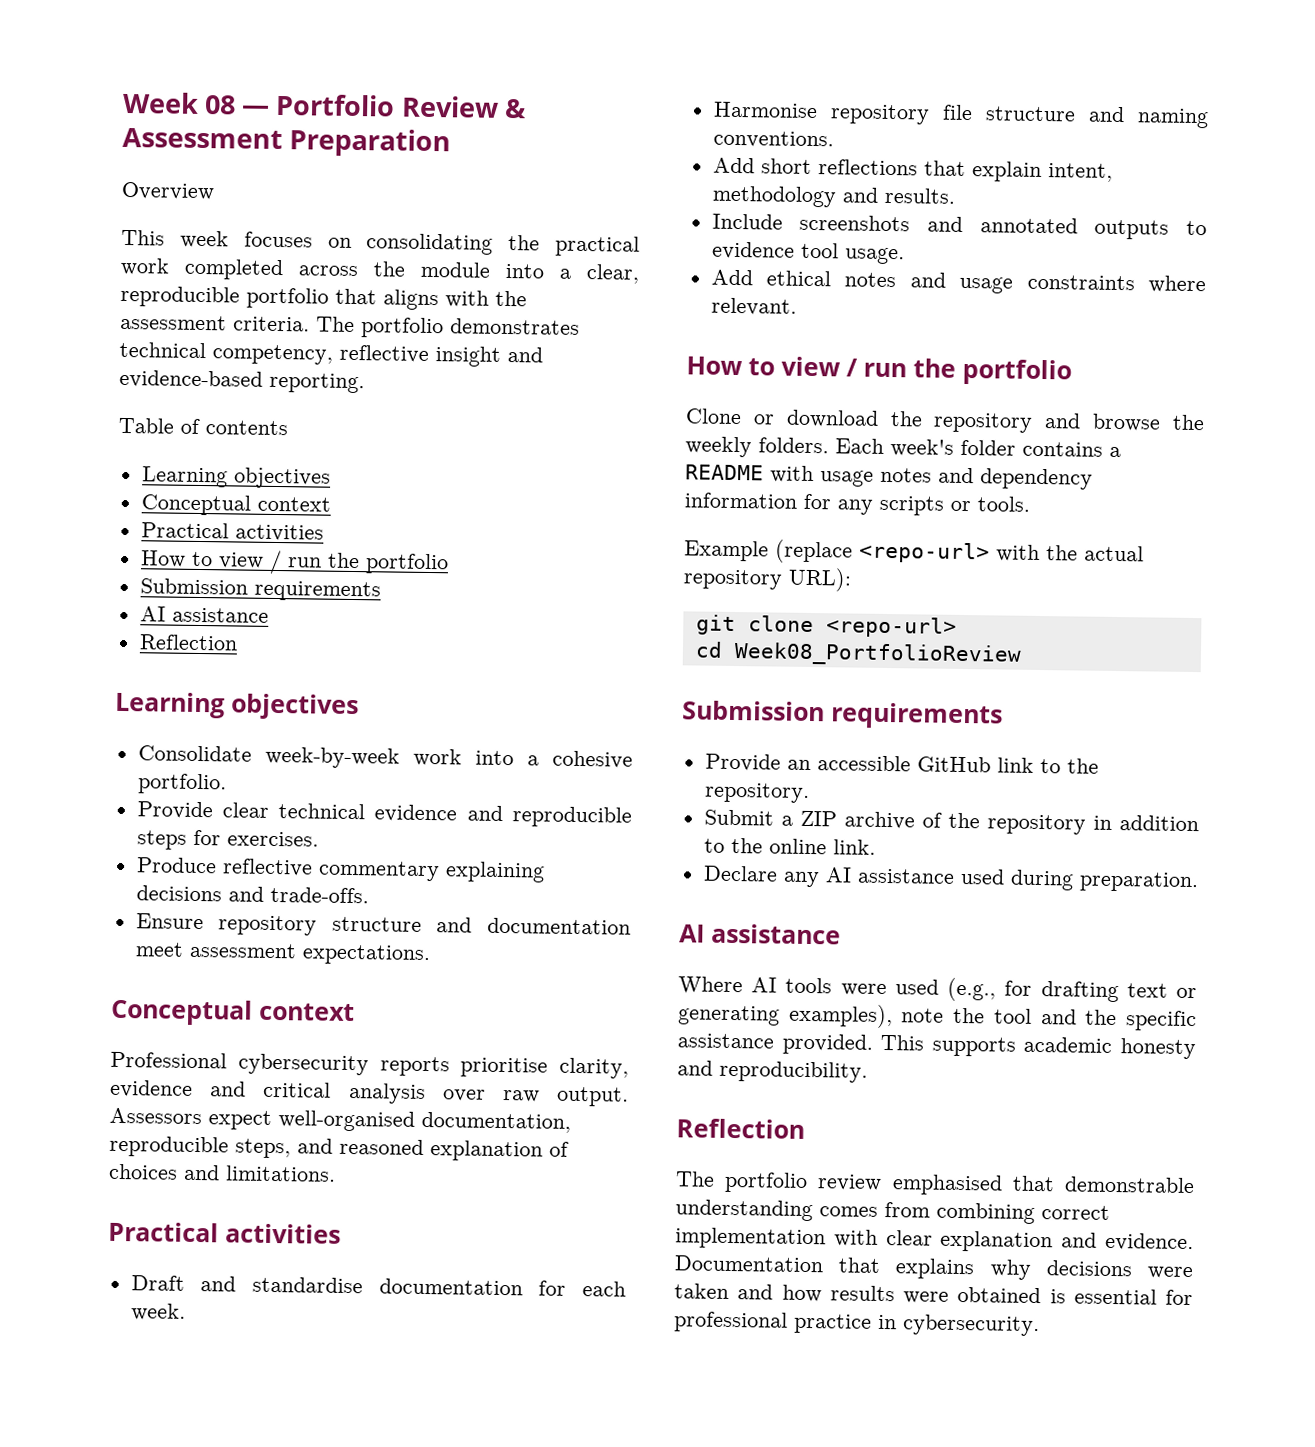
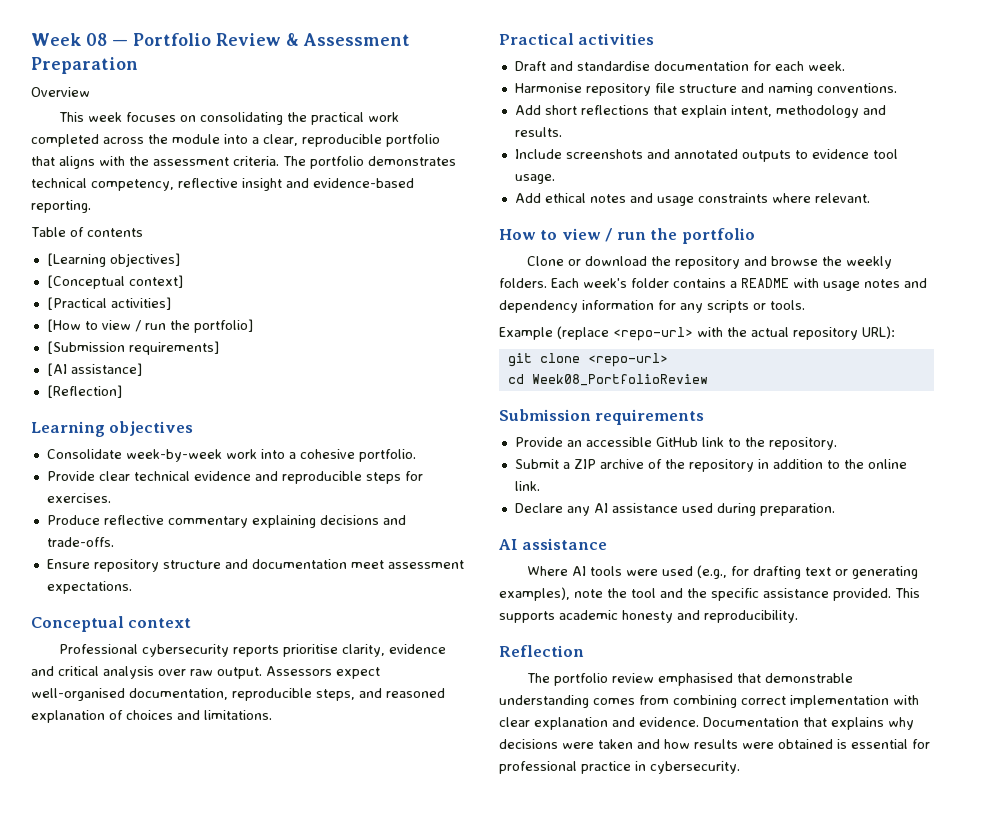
  Table of contents
- Learning objectives
- Conceptual context
- Practical activities
- How to view / run the portfolio
- Submission requirements
- AI assistance
- Reflection
+ [Learning objectives]
+ [Conceptual context]
+ [Practical activities]
+ [How to view / run the portfolio]
+ [Submission requirements]
+ [AI assistance]
+ [Reflection]

